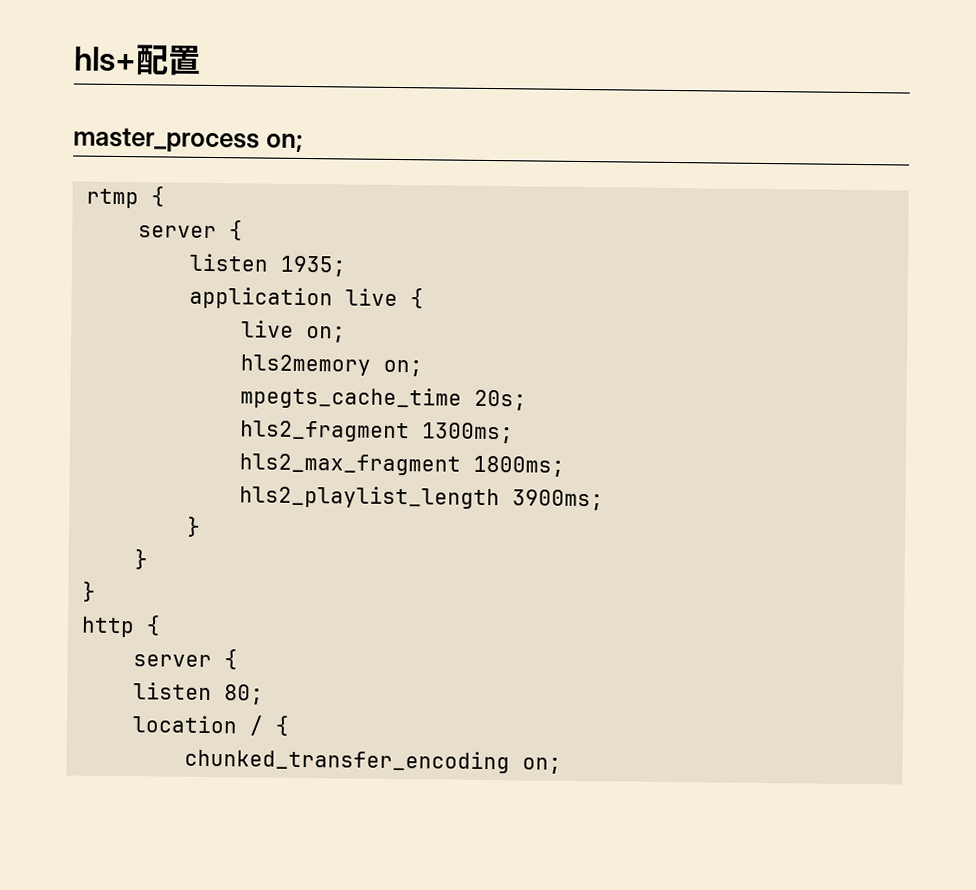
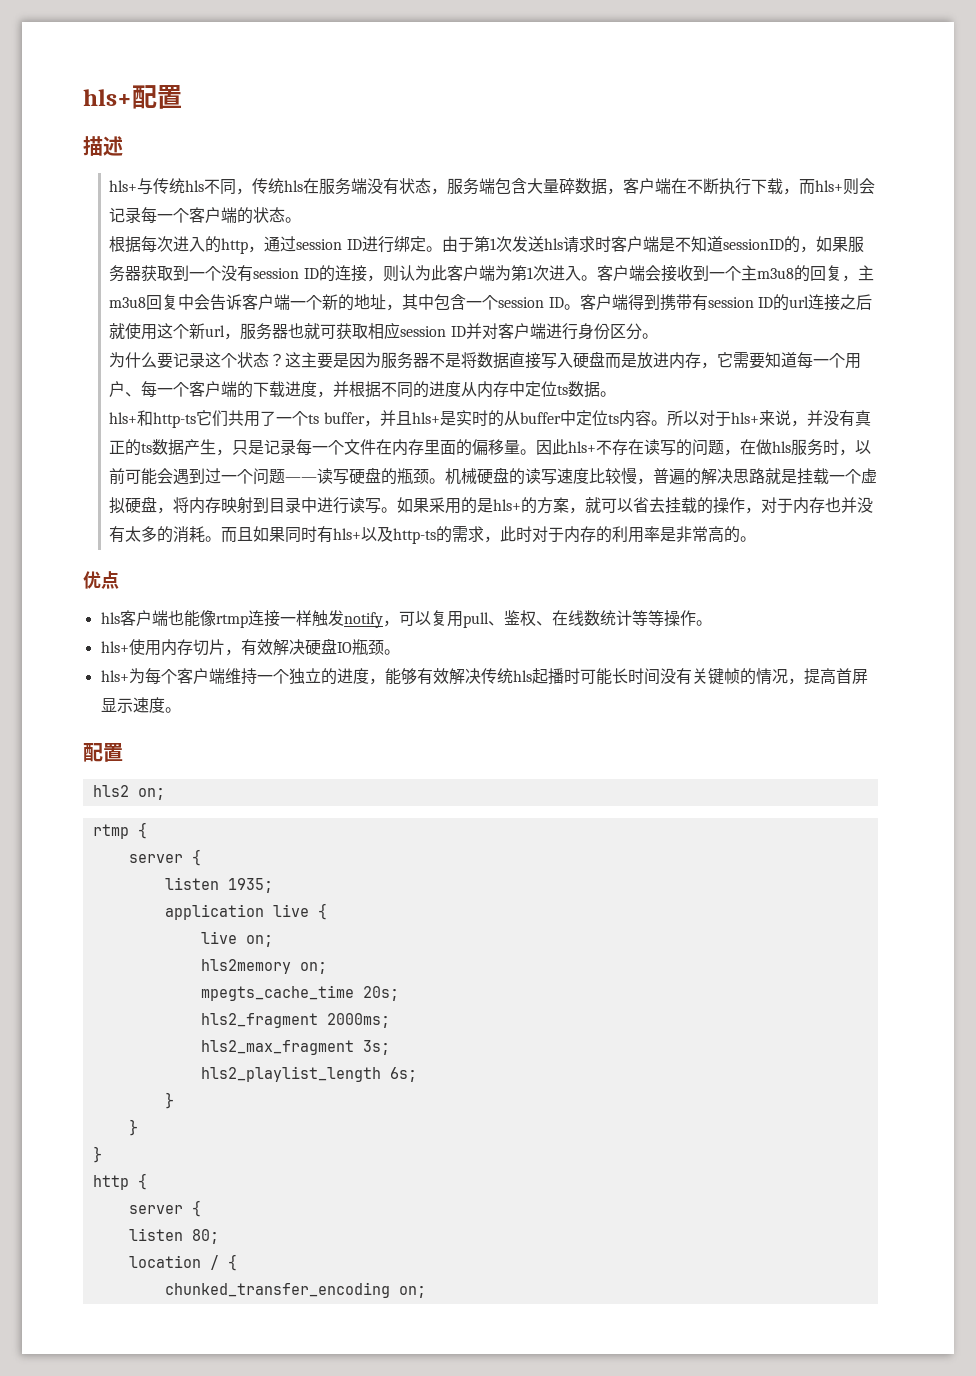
- master_process on;
+ 描述
+ hls+与传统hls不同，传统hls在服务端没有状态，服务端包含大量碎数据，客户端在不断执行下载，而hls+则会记录每一个客户端的状态。
+ 根据每次进入的http，通过session ID进行绑定。由于第1次发送hls请求时客户端是不知道sessionID的，如果服务器获取到一个没有session ID的连接，则认为此客户端为第1次进入。客户端会接收到一个主m3u8的回复，主m3u8回复中会告诉客户端一个新的地址，其中包含一个session ID。客户端得到携带有session ID的url连接之后就使用这个新url，服务器也就可获取相应session ID并对客户端进行身份区分。
+ 为什么要记录这个状态？这主要是因为服务器不是将数据直接写入硬盘而是放进内存，它需要知道每一个用户、每一个客户端的下载进度，并根据不同的进度从内存中定位ts数据。
+ hls+和http-ts它们共用了一个ts buffer，并且hls+是实时的从buffer中定位ts内容。所以对于hls+来说，并没有真正的ts数据产生，只是记录每一个文件在内存里面的偏移量。因此hls+不存在读写的问题，在做hls服务时，以前可能会遇到过一个问题——读写硬盘的瓶颈。机械硬盘的读写速度比较慢，普遍的解决思路就是挂载一个虚拟硬盘，将内存映射到目录中进行读写。如果采用的是hls+的方案，就可以省去挂载的操作，对于内存也并没有太多的消耗。而且如果同时有hls+以及http-ts的需求，此时对于内存的利用率是非常高的。
+ 优点
+ hls客户端也能像rtmp连接一样触发notify，可以复用pull、鉴权、在线数统计等等操作。
+ hls+使用内存切片，有效解决硬盘IO瓶颈。
+ hls+为每个客户端维持一个独立的进度，能够有效解决传统hls起播时可能长时间没有关键帧的情况，提高首屏显示速度。
+ 配置
+ hls2 on;
- hls2_fragment 1300ms;
+ hls2_fragment 2000ms;
- hls2_max_fragment 1800ms;
+ hls2_max_fragment 3s;
- hls2_playlist_length 3900ms;
+ hls2_playlist_length 6s;

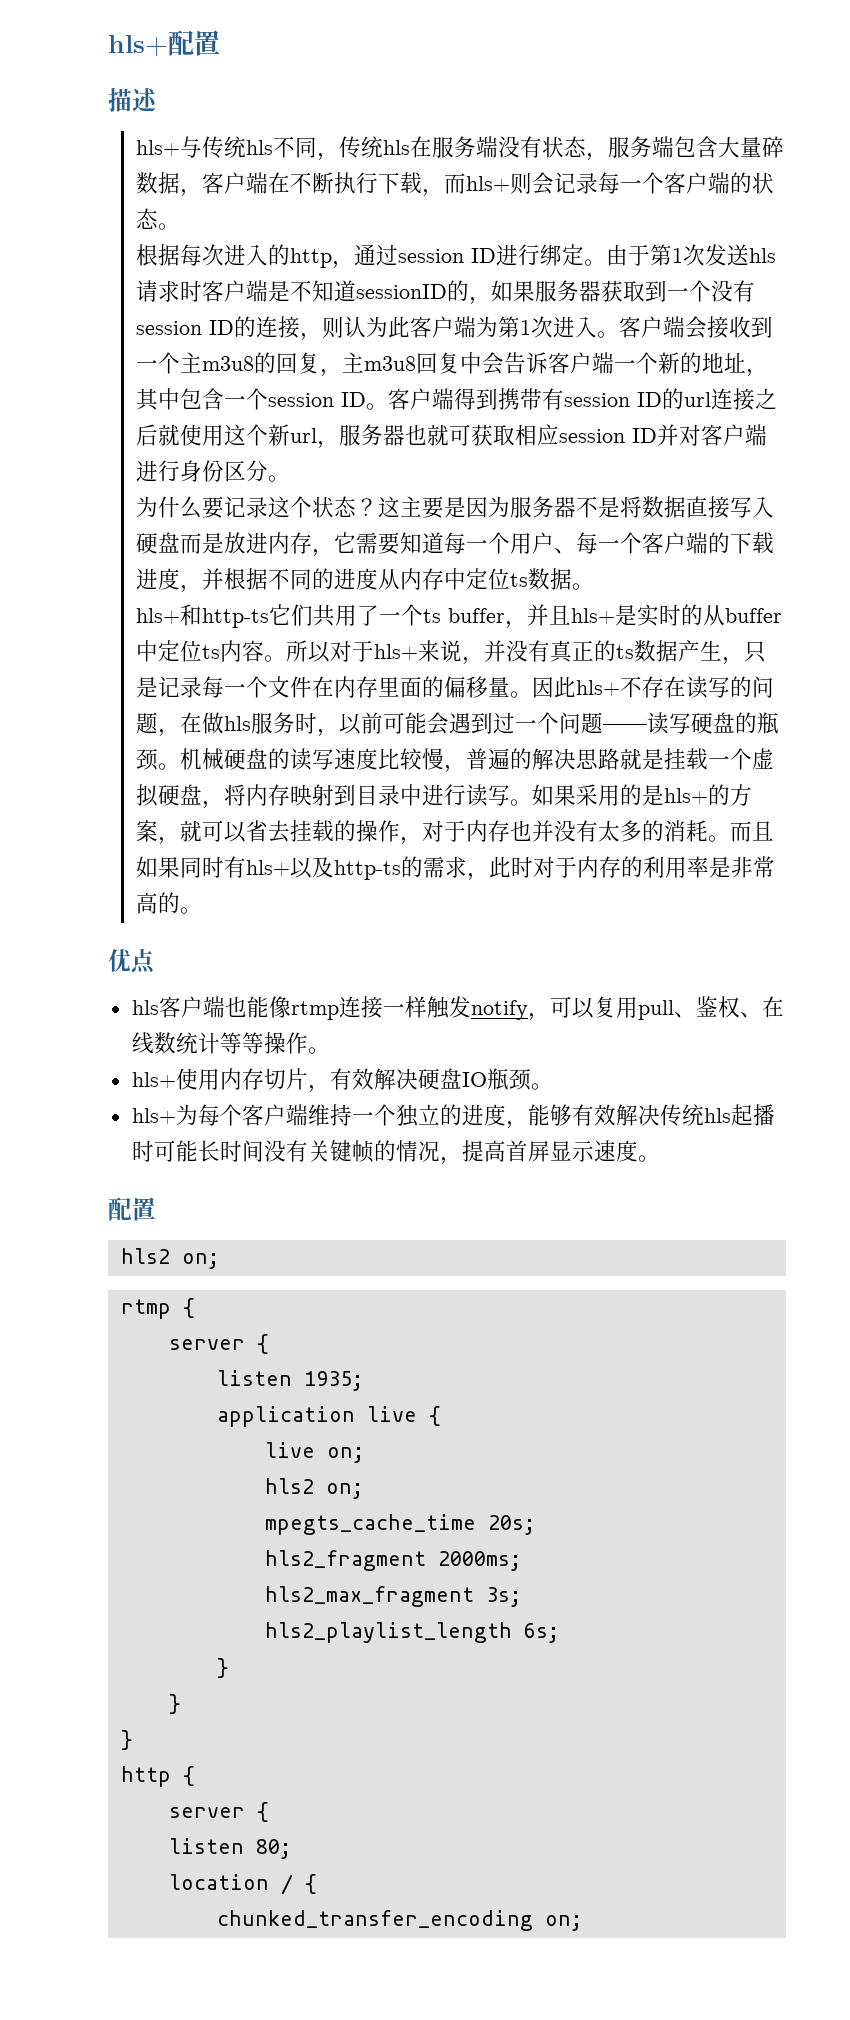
  live on;
- hls2memory on;
+ hls2 on;

